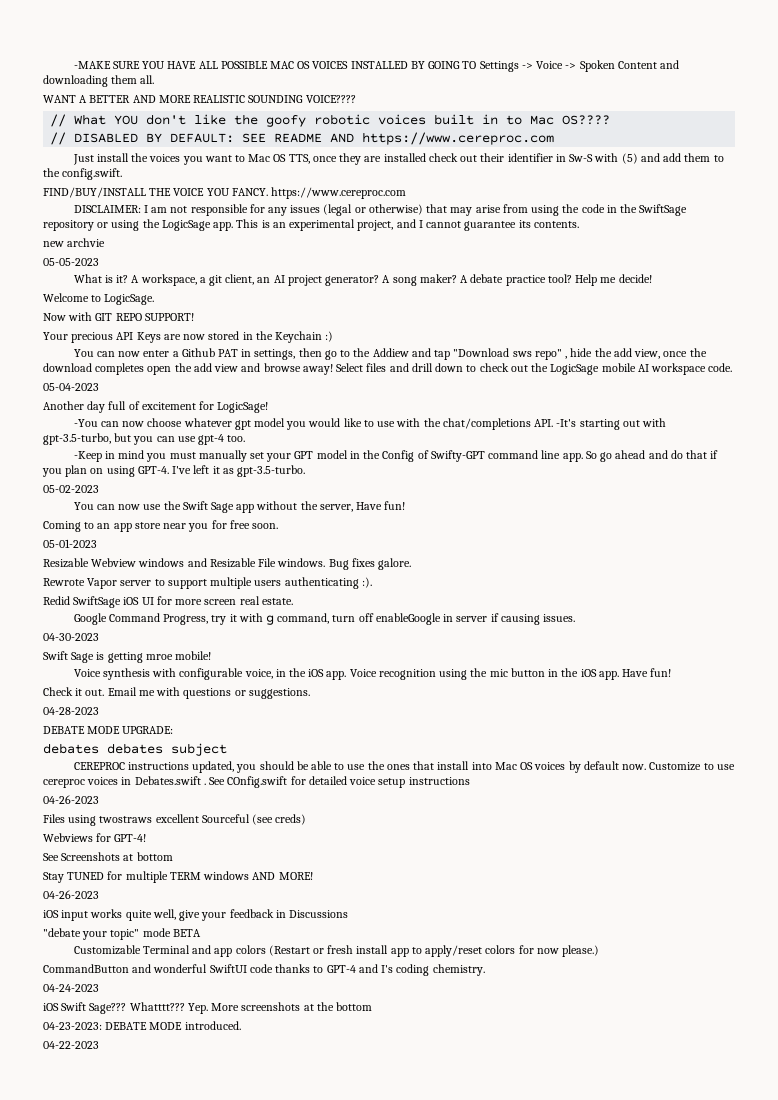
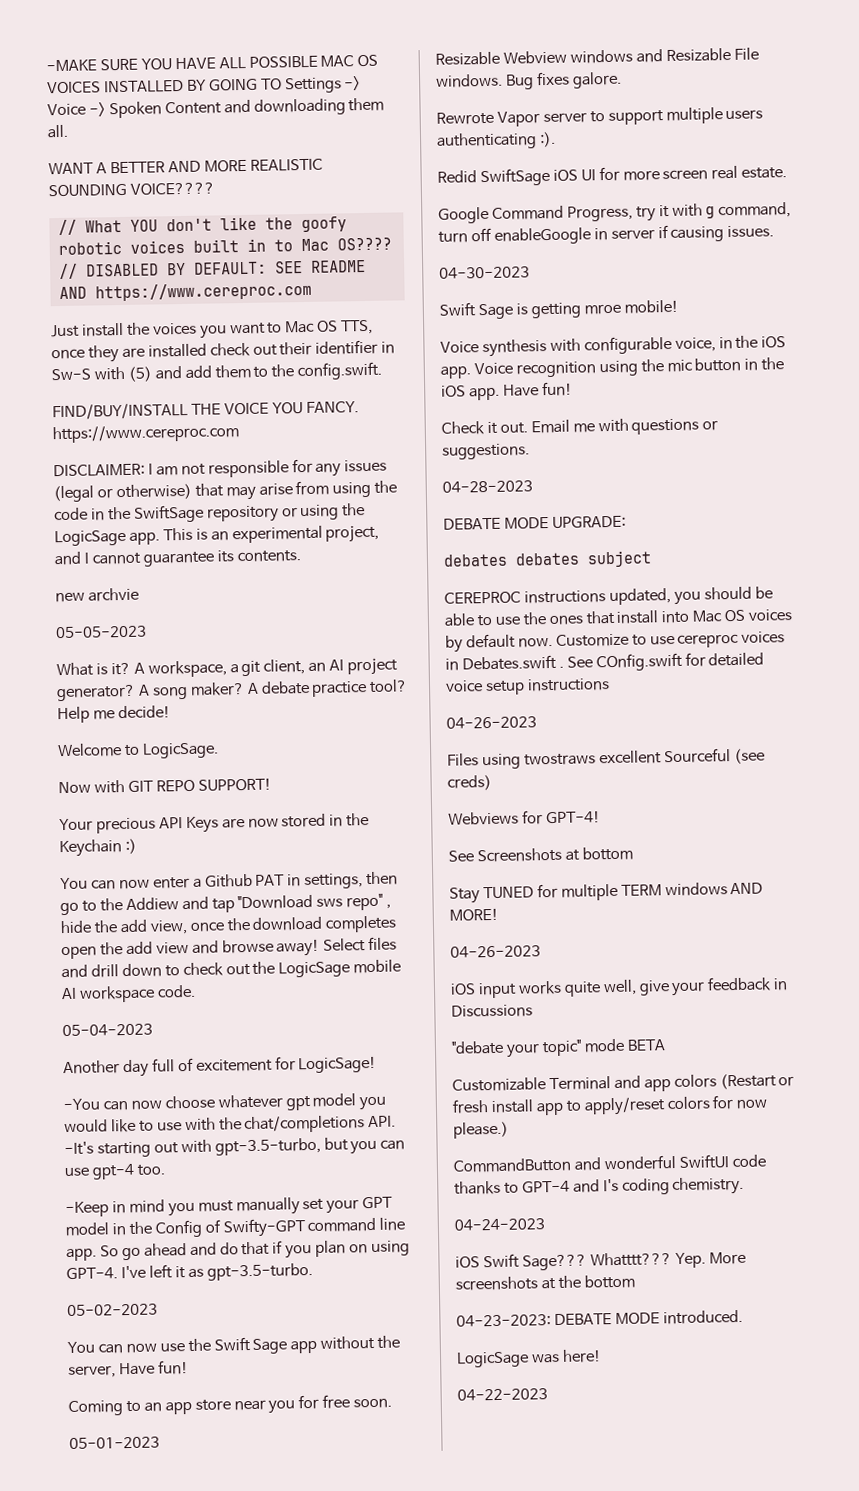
+ LogicSage was here!

